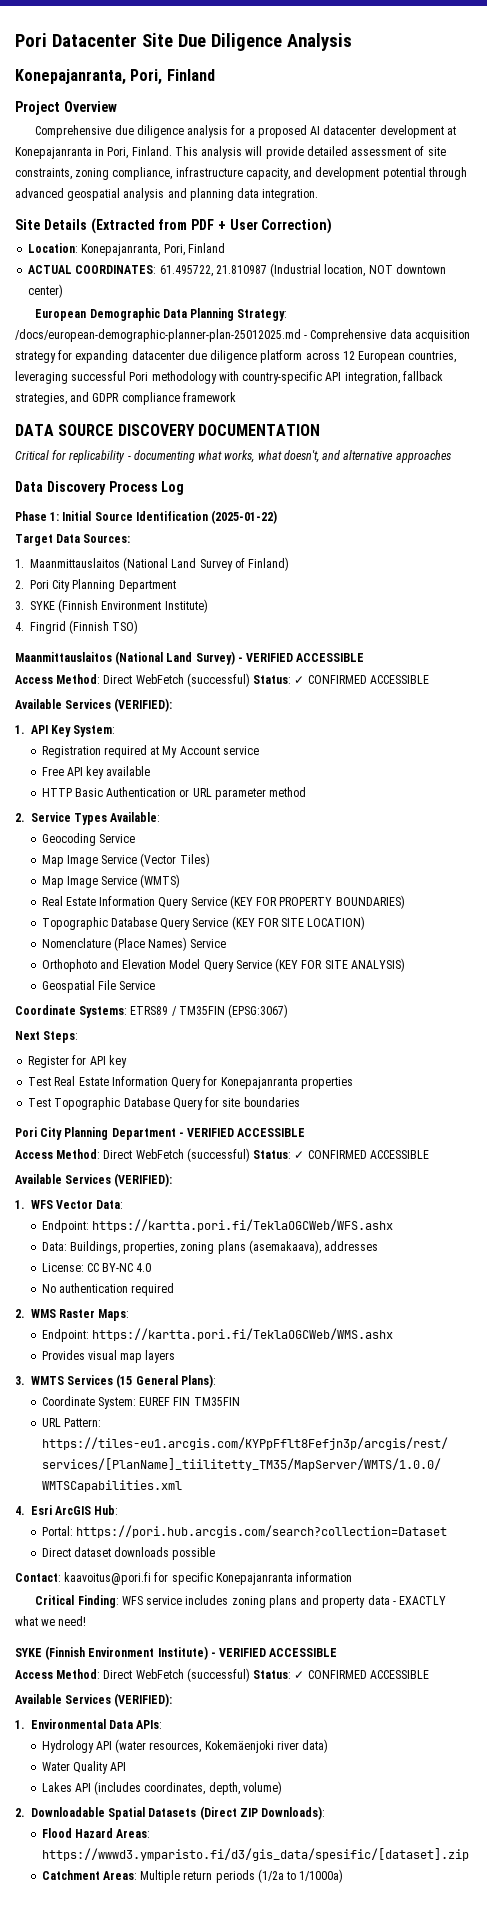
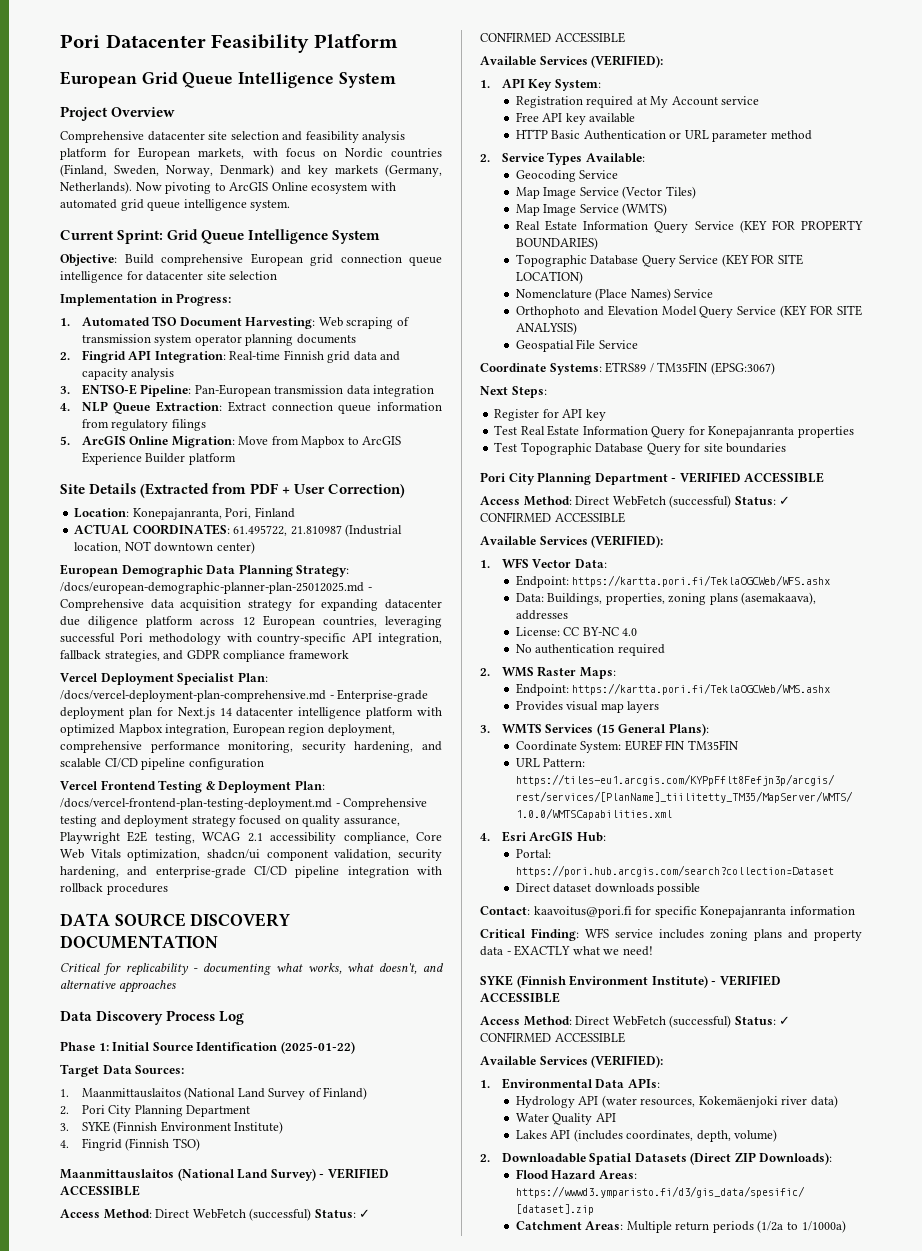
- Pori Datacenter Site Due Diligence Analysis
- Konepajanranta, Pori, Finland
+ Pori Datacenter Feasibility Platform
+ European Grid Queue Intelligence System
  Project Overview
- Comprehensive due diligence analysis for a proposed AI datacenter development at Konepajanranta in Pori, Finland. This analysis will provide detailed assessment of site constraints, zoning compliance, infrastructure capacity, and development potential through advanced geospatial analysis and planning data integration.
+ Comprehensive datacenter site selection and feasibility analysis platform for European markets, with focus on Nordic countries (Finland, Sweden, Norway, Denmark) and key markets (Germany, Netherlands). Now pivoting to ArcGIS Online ecosystem with automated grid queue intelligence system.
+ Current Sprint: Grid Queue Intelligence System
+ Objective: Build comprehensive European grid connection queue intelligence for datacenter site selection
+ Implementation in Progress:
+ 1. Automated TSO Document Harvesting: Web scraping of transmission system operator planning documents
+ 2. Fingrid API Integration: Real-time Finnish grid data and capacity analysis
+ 3. ENTSO-E Pipeline: Pan-European transmission data integration
+ 4. NLP Queue Extraction: Extract connection queue information from regulatory filings
+ 5. ArcGIS Online Migration: Move from Mapbox to ArcGIS Experience Builder platform
+ Vercel Deployment Specialist Plan: /docs/vercel-deployment-plan-comprehensive.md - Enterprise-grade deployment plan for Next.js 14 datacenter intelligence platform with optimized Mapbox integration, European region deployment, comprehensive performance monitoring, security hardening, and scalable CI/CD pipeline configuration
+ Vercel Frontend Testing & Deployment Plan: /docs/vercel-frontend-plan-testing-deployment.md - Comprehensive testing and deployment strategy focused on quality assurance, Playwright E2E testing, WCAG 2.1 accessibility compliance, Core Web Vitals optimization, shadcn/ui component validation, security hardening, and enterprise-grade CI/CD pipeline integration with rollback procedures

